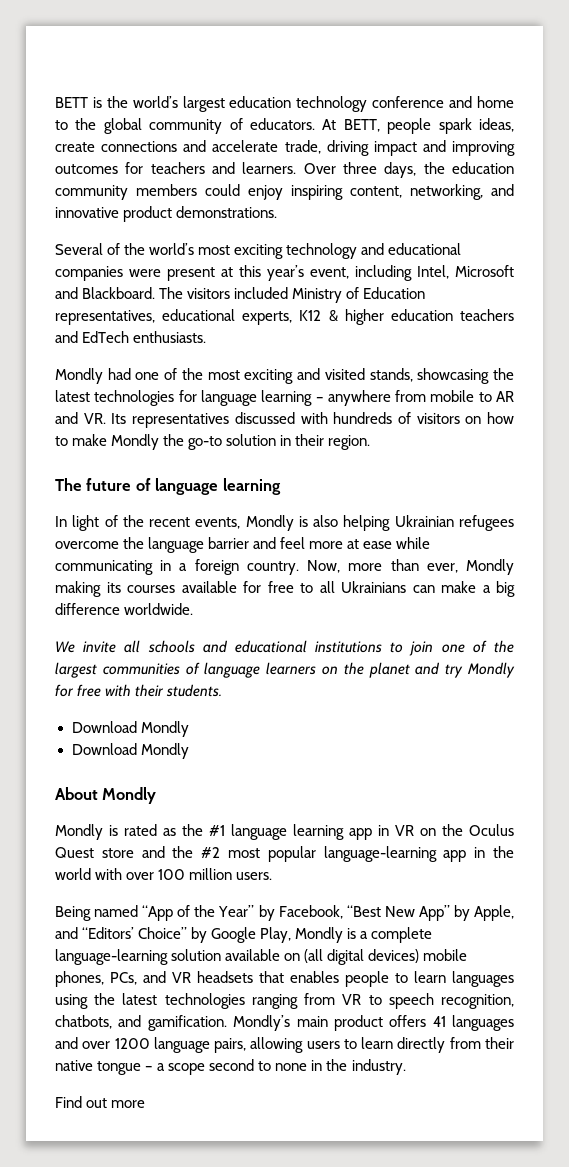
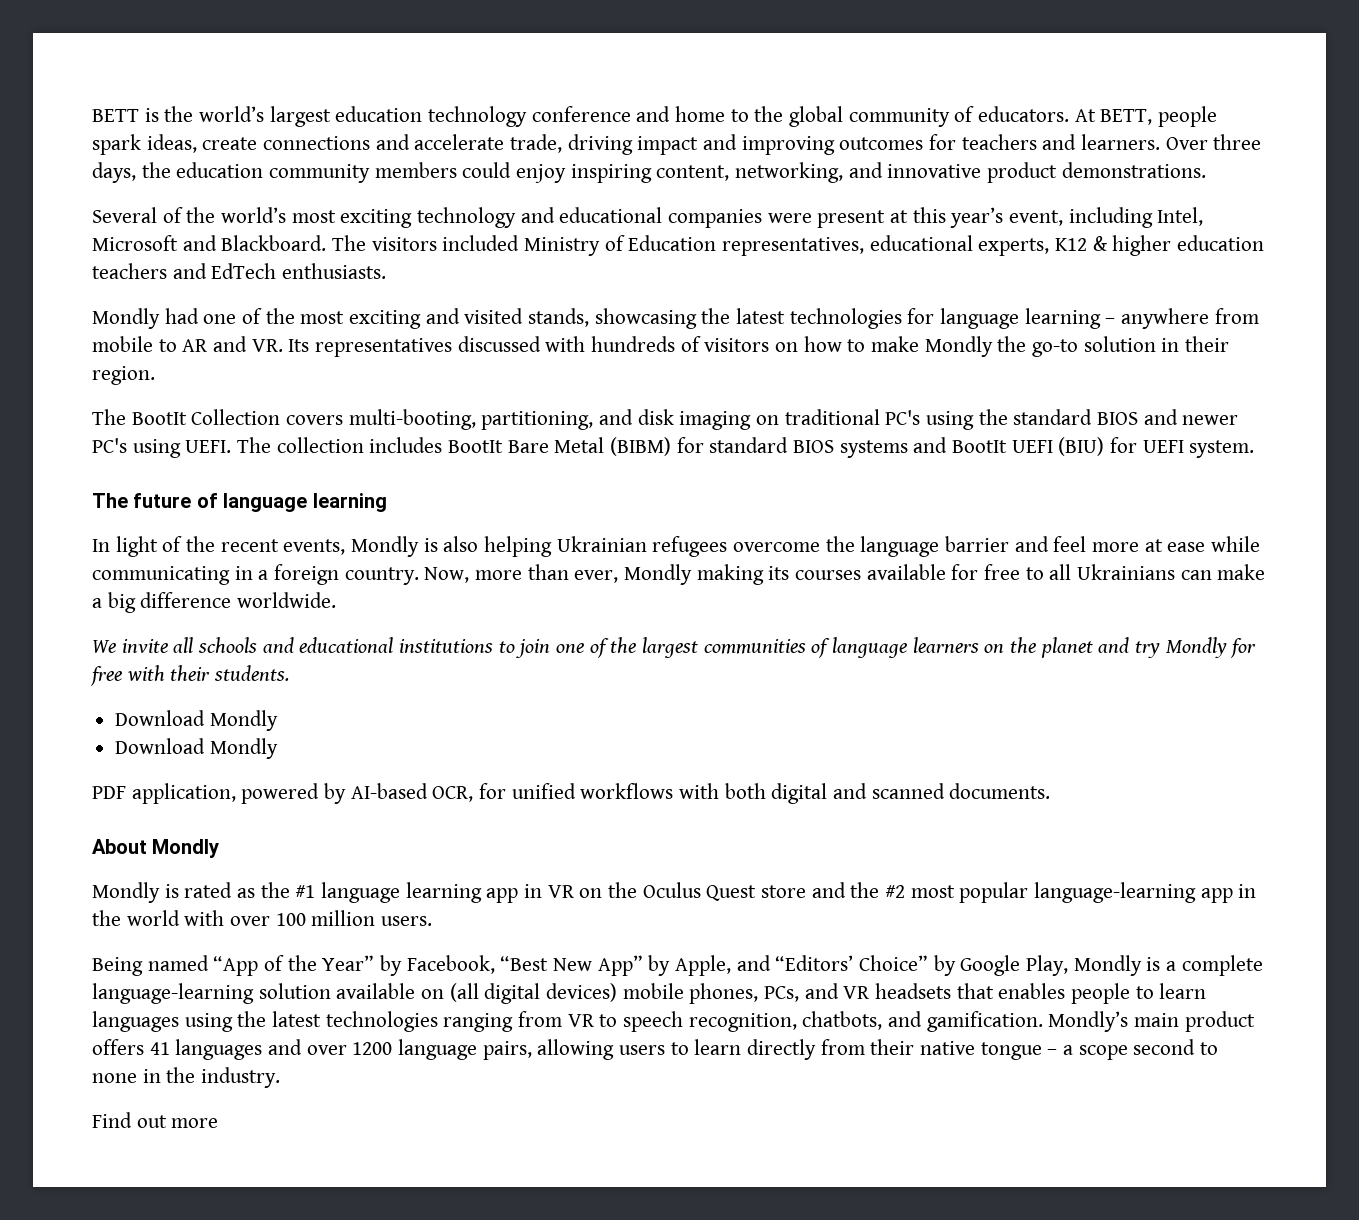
+ The BootIt Collection covers multi-booting, partitioning, and disk imaging on traditional PC's using the standard BIOS and newer PC's using UEFI. The collection includes BootIt Bare Metal (BIBM) for standard BIOS systems and BootIt UEFI (BIU) for UEFI system.
+ PDF application, powered by AI-based OCR, for unified workflows with both digital and scanned documents.

